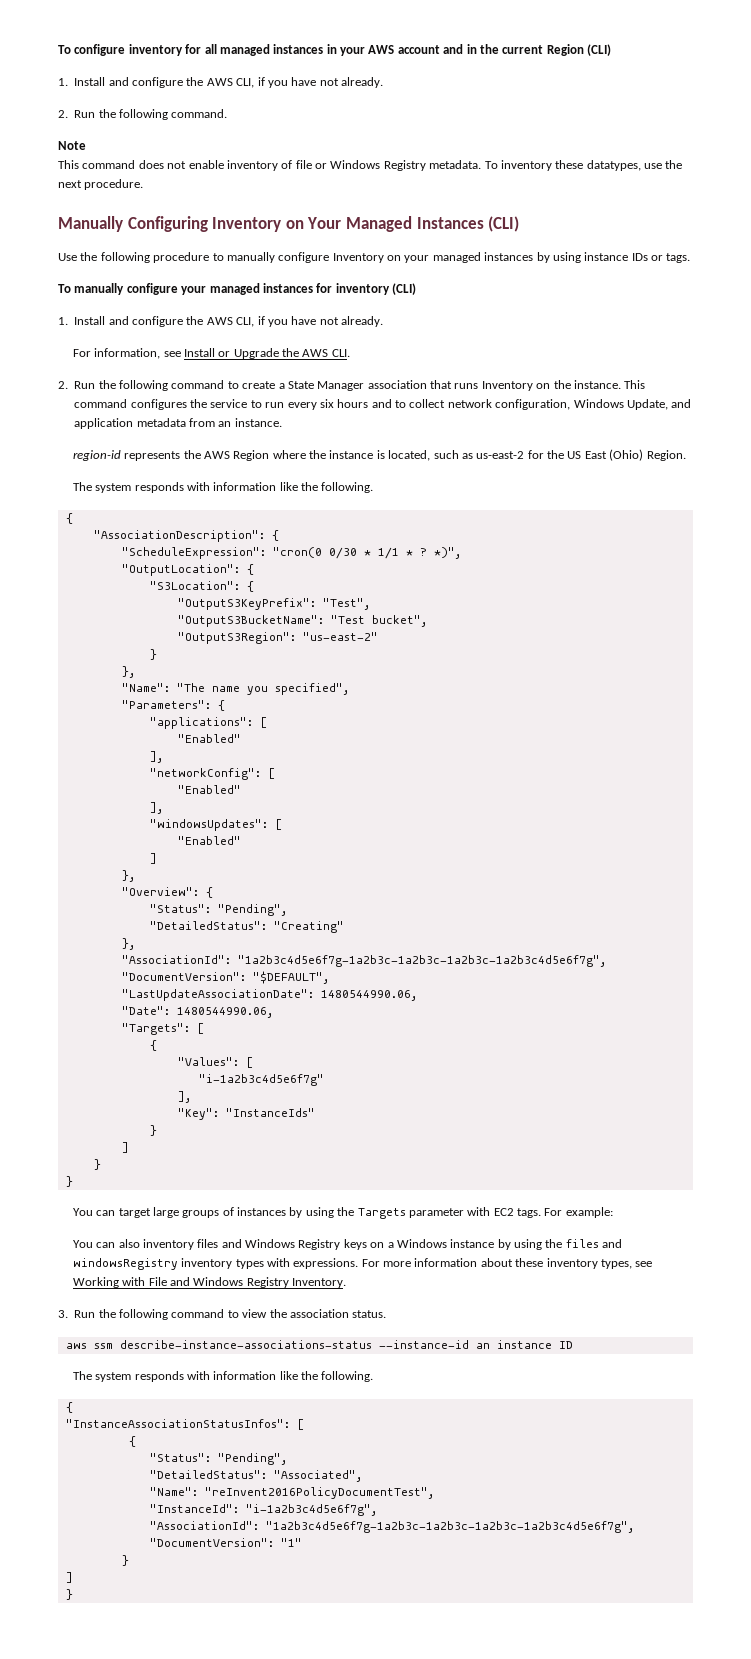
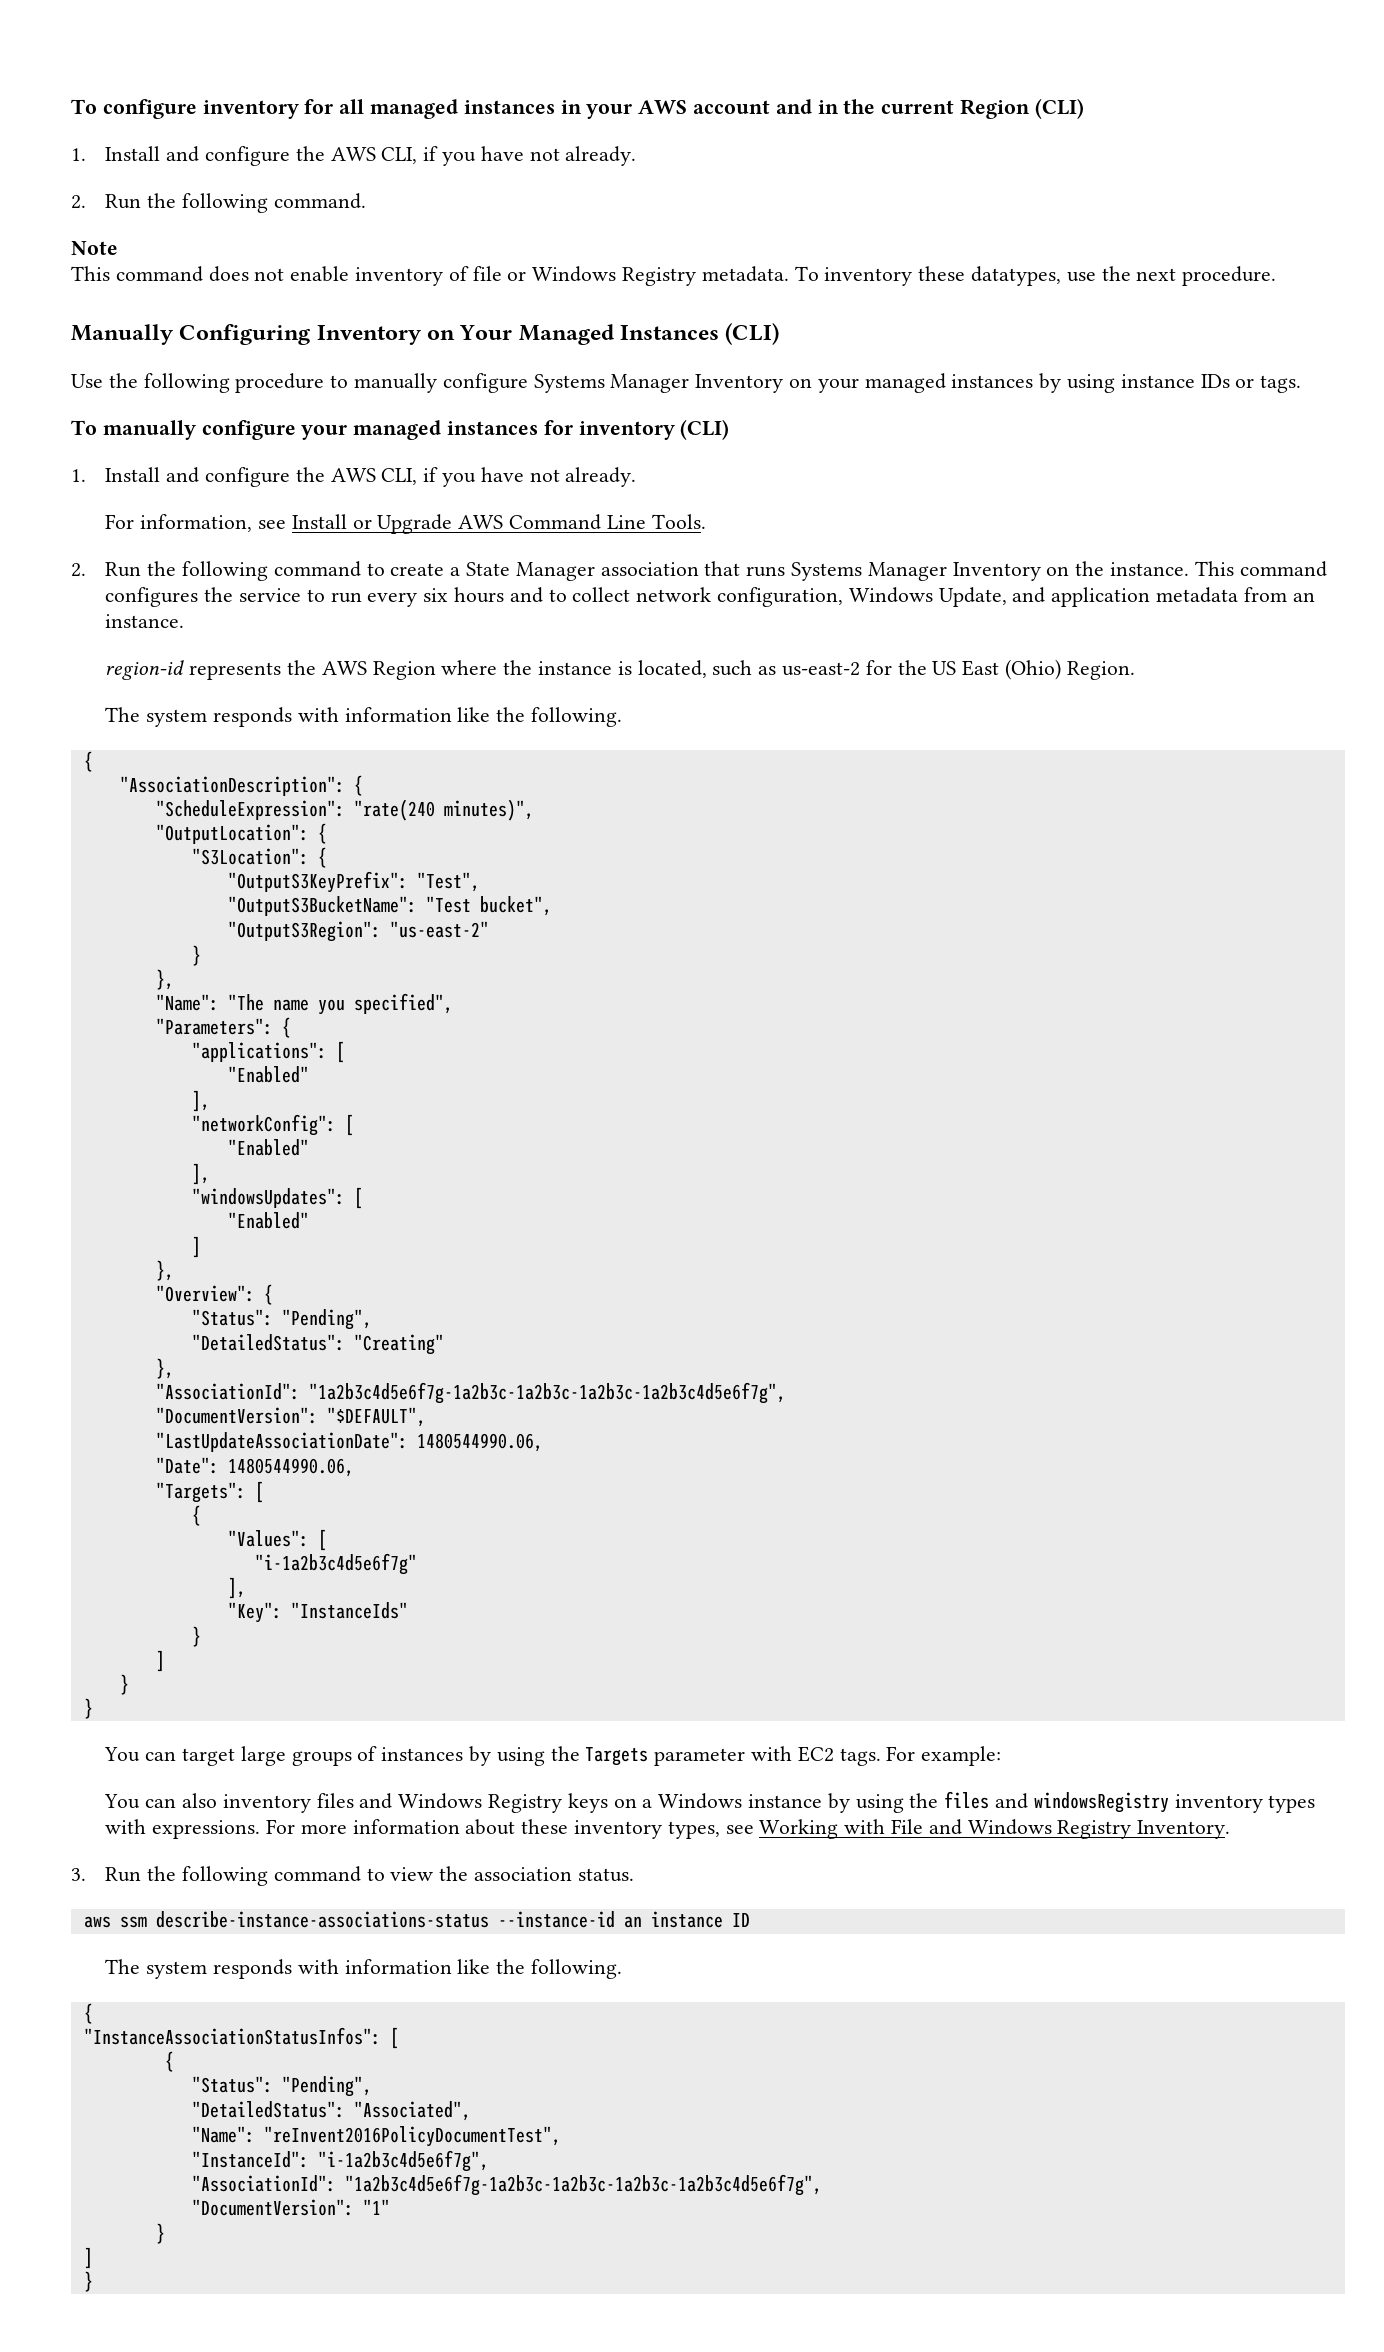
- Use the following procedure to manually configure Inventory on your managed instances by using instance IDs or tags.
+ Use the following procedure to manually configure Systems Manager Inventory on your managed instances by using instance IDs or tags.
- For information, see Install or Upgrade the AWS CLI.
+ For information, see Install or Upgrade AWS Command Line Tools.
- 2. Run the following command to create a State Manager association that runs Inventory on the instance.
+ 2. Run the following command to create a State Manager association that runs Systems Manager Inventory on the instance.
- "ScheduleExpression": "cron(0 0/30 * 1/1 * ? *)",
+ "ScheduleExpression": "rate(240 minutes)",

